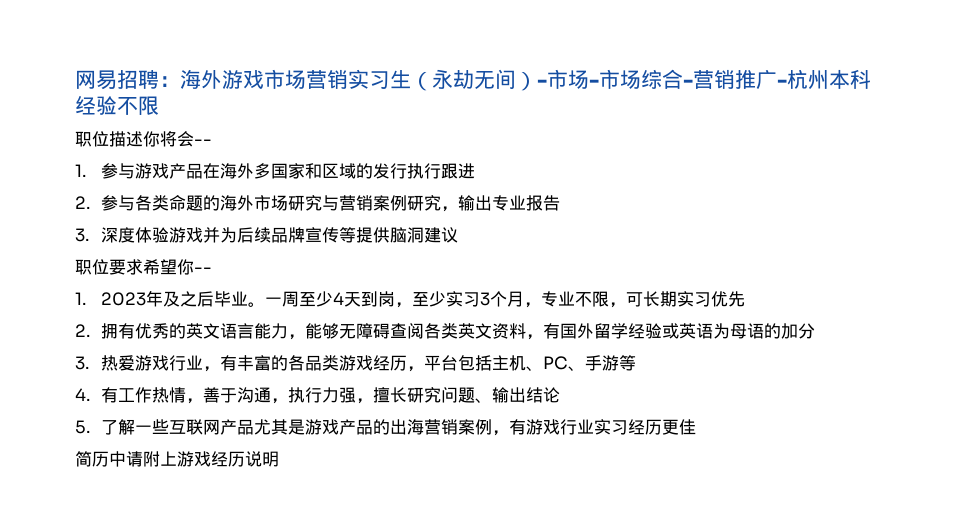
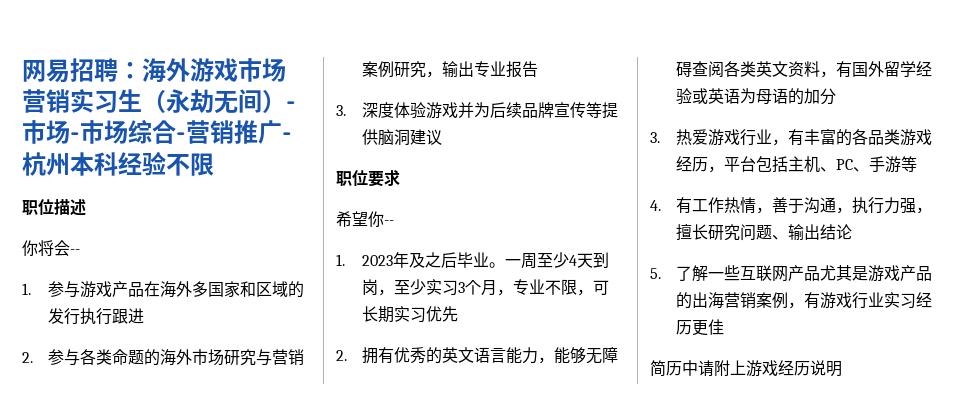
- 职位描述你将会--
+ 职位描述
+ 你将会--
- 职位要求希望你--
+ 职位要求
+ 希望你--

